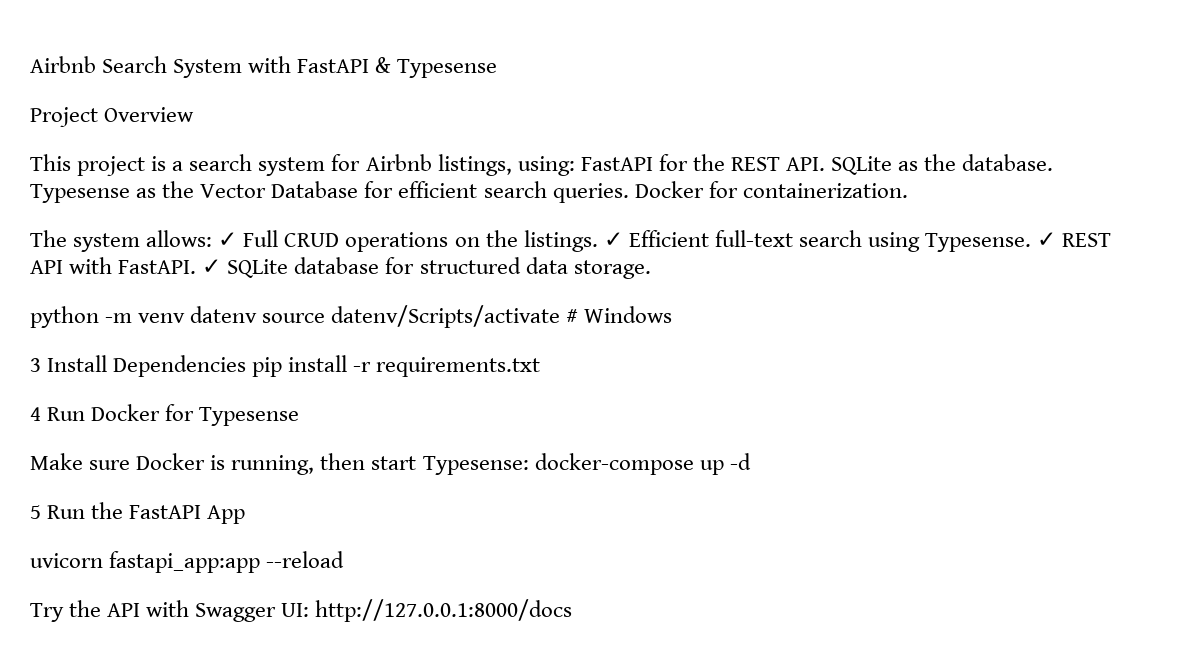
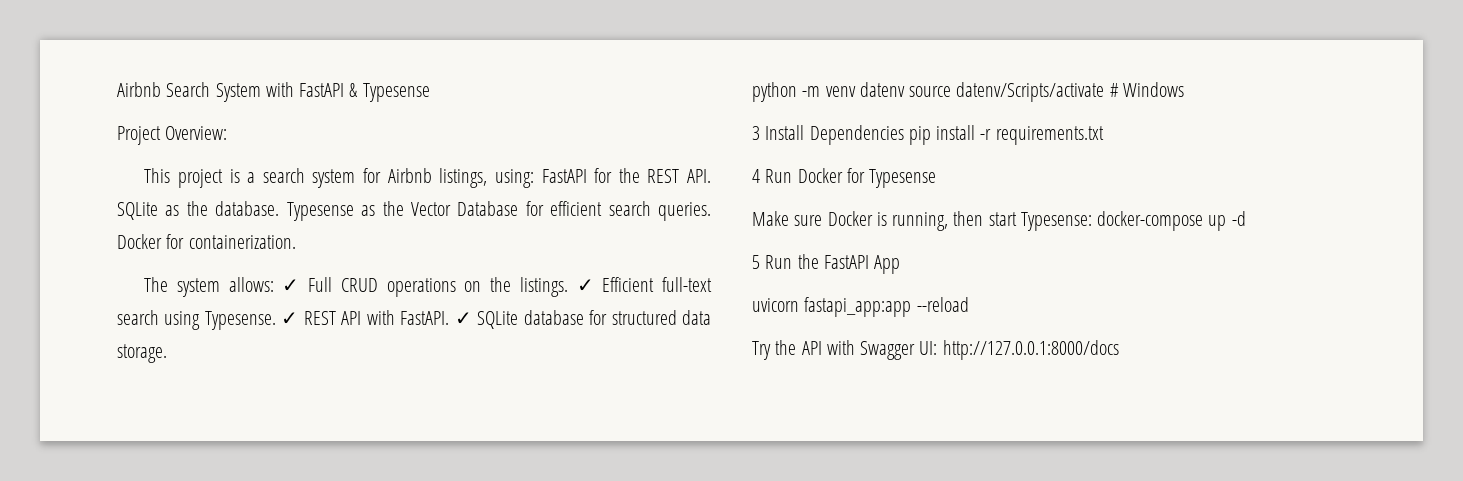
- Project Overview
+ Project Overview:

